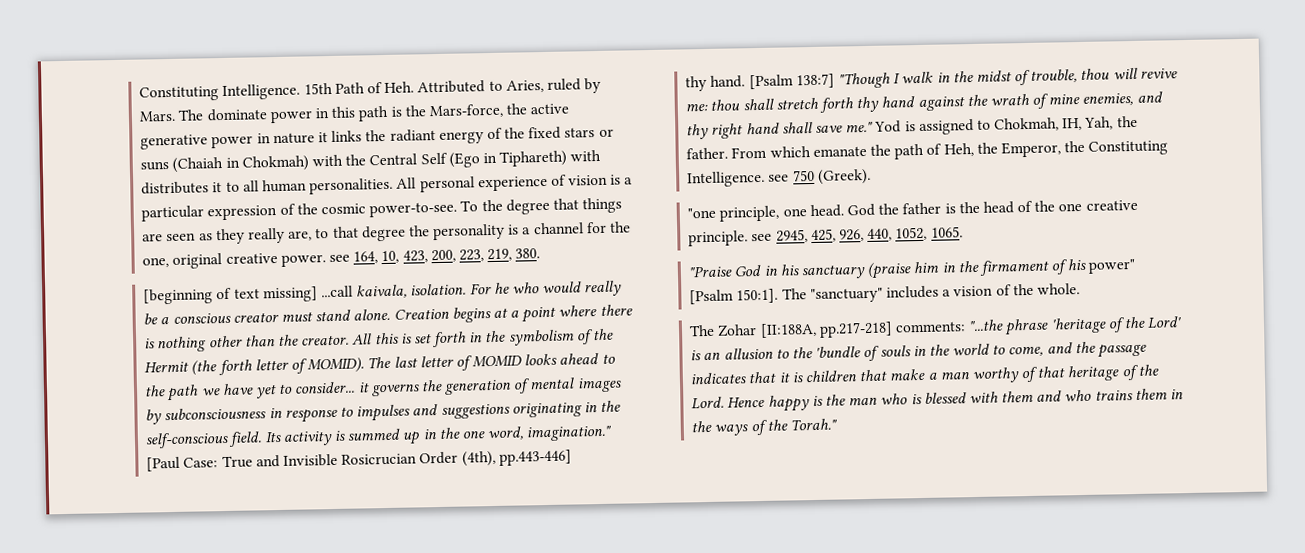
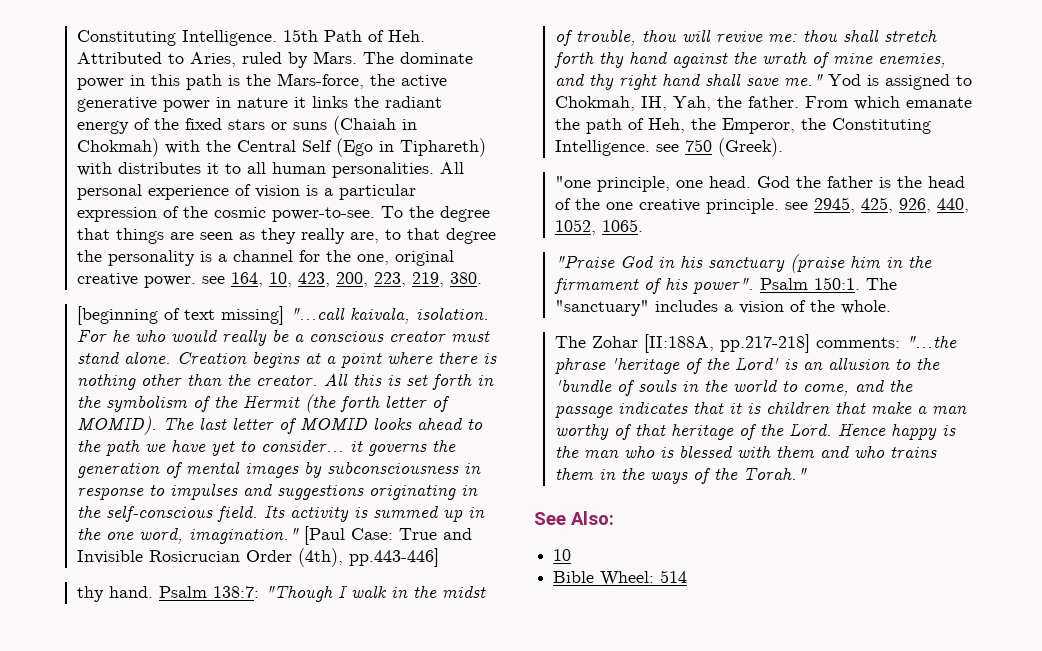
- [beginning of text missing] ...call kaivala, isolation.
+ [beginning of text missing] "...call kaivala, isolation.
- [Psalm 138:7] "Though I walk in the midst of trouble, thou will revive me: thou shall stretch forth thy hand against the wrath of mine enemies, and thy right hand shall save me."
+ Psalm 138:7: "Though I walk in the midst of trouble, thou will revive me: thou shall stretch forth thy hand against the wrath of mine enemies, and thy right hand shall save me."
- "Praise God in his sanctuary (praise him in the firmament of his power" [Psalm 150:1].
+ "Praise God in his sanctuary (praise him in the firmament of his power". Psalm 150:1.
+ See Also:
+ 10
+ Bible Wheel: 514

